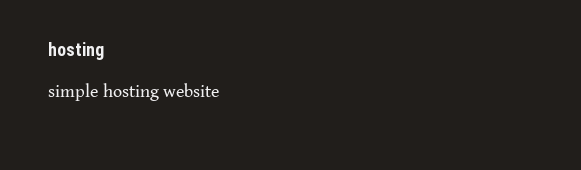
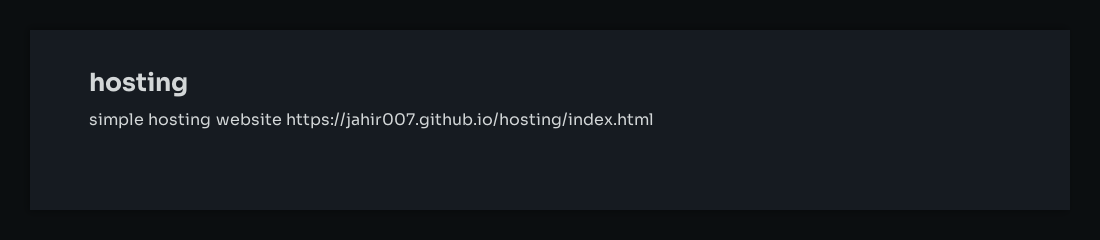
- simple hosting website
+ simple hosting website https://jahir007.github.io/hosting/index.html

